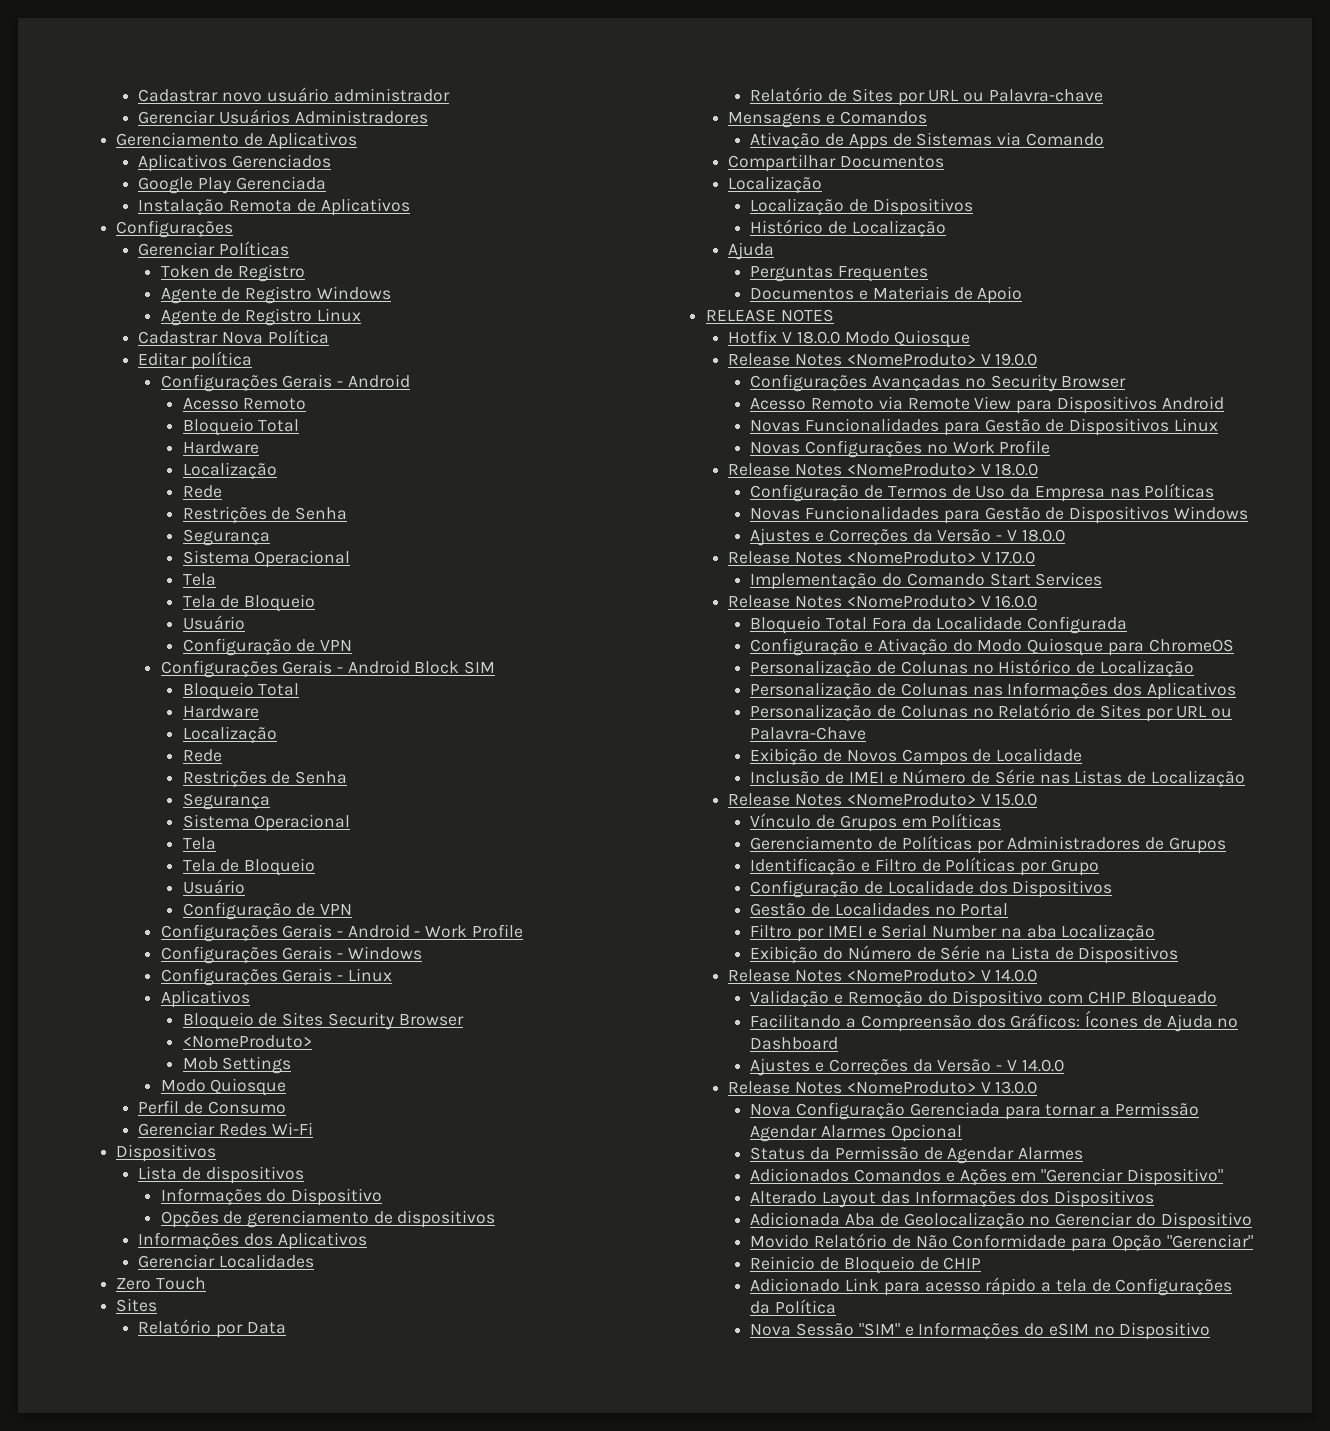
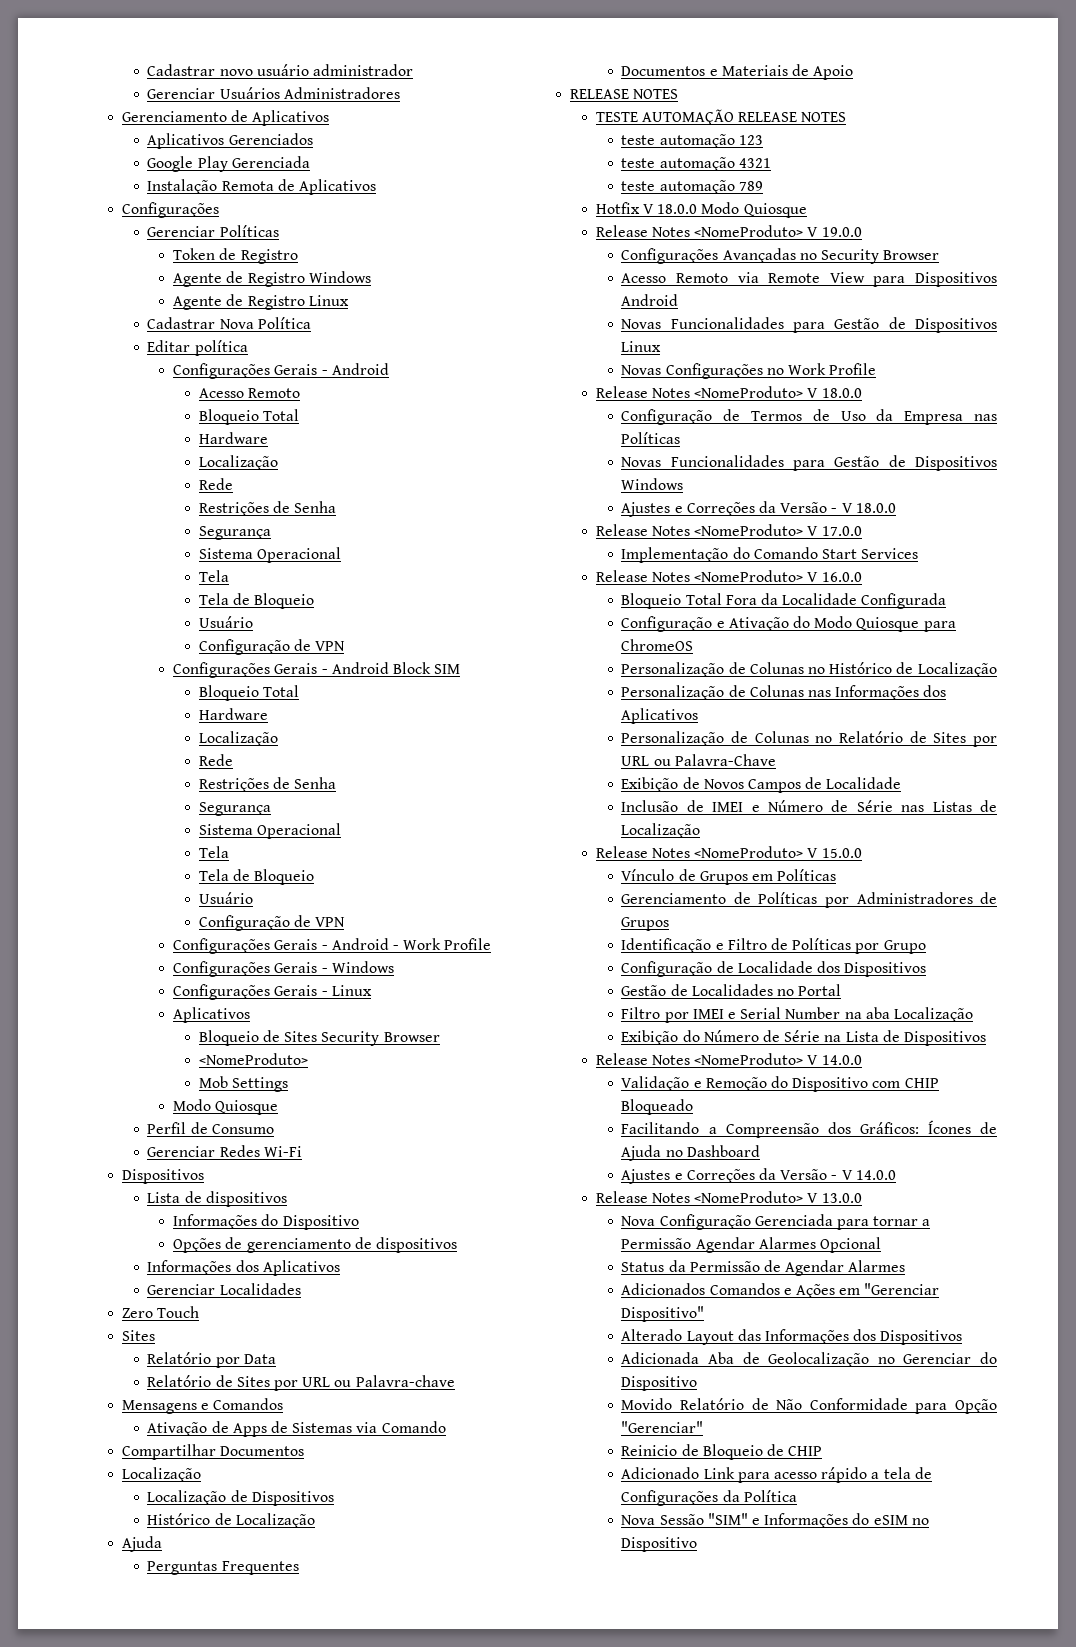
+ TESTE AUTOMAÇÃO RELEASE NOTES
+ teste automação 123
+ teste automação 4321
+ teste automação 789

